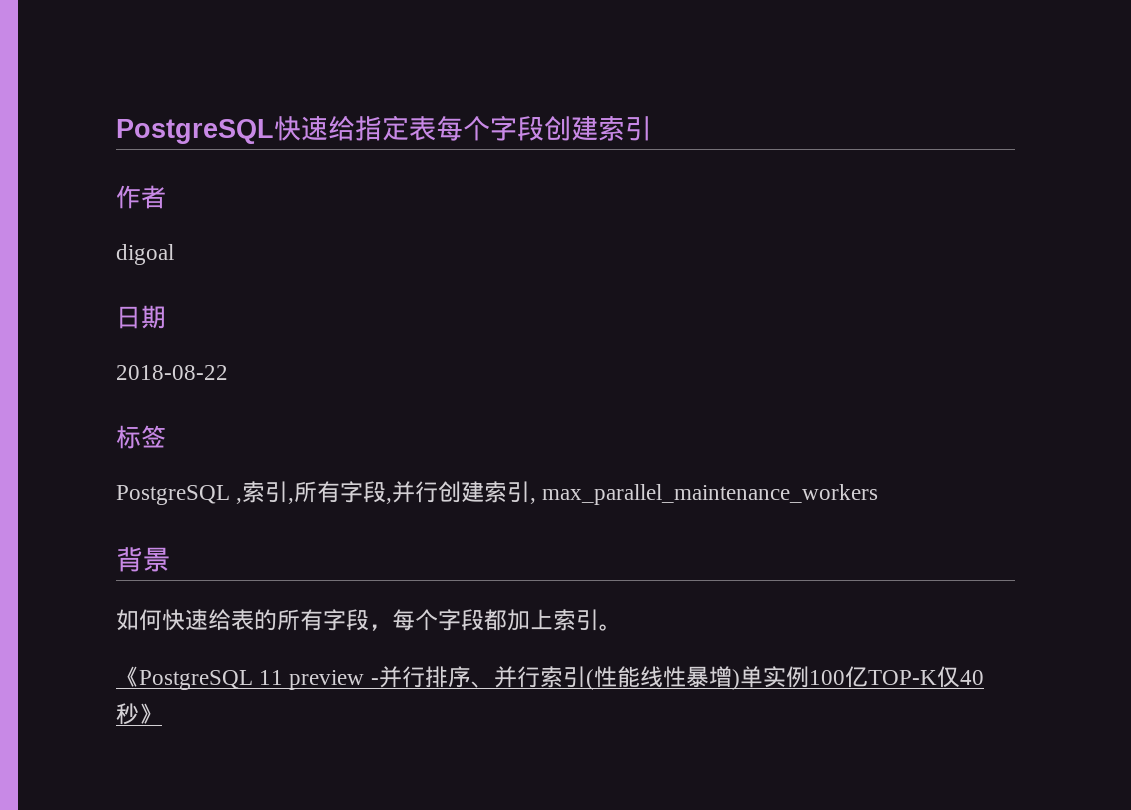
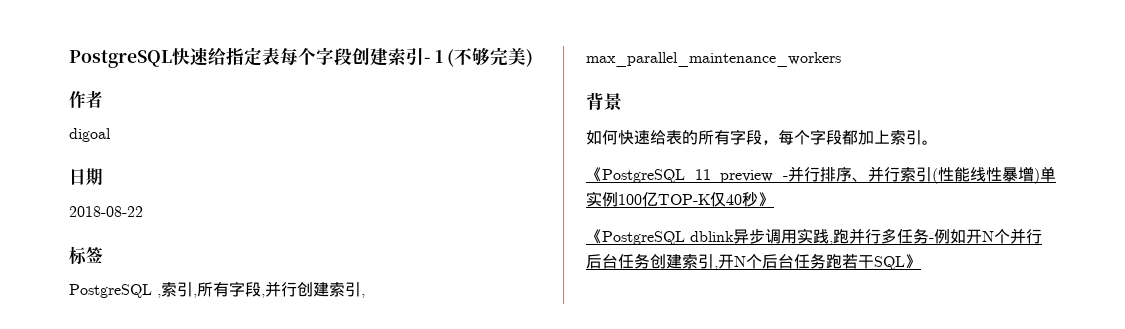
- PostgreSQL快速给指定表每个字段创建索引
+ PostgreSQL快速给指定表每个字段创建索引- 1 (不够完美)
+ 《PostgreSQL dblink异步调用实践,跑并行多任务-例如开N个并行后台任务创建索引,开N个后台任务跑若干SQL》

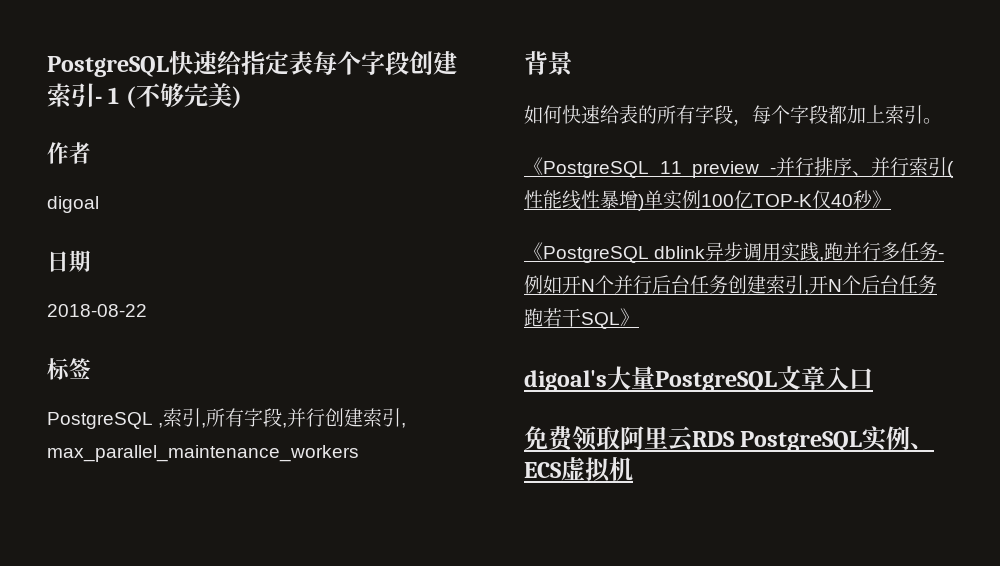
+ digoal's大量PostgreSQL文章入口
+ 免费领取阿里云RDS PostgreSQL实例、ECS虚拟机

